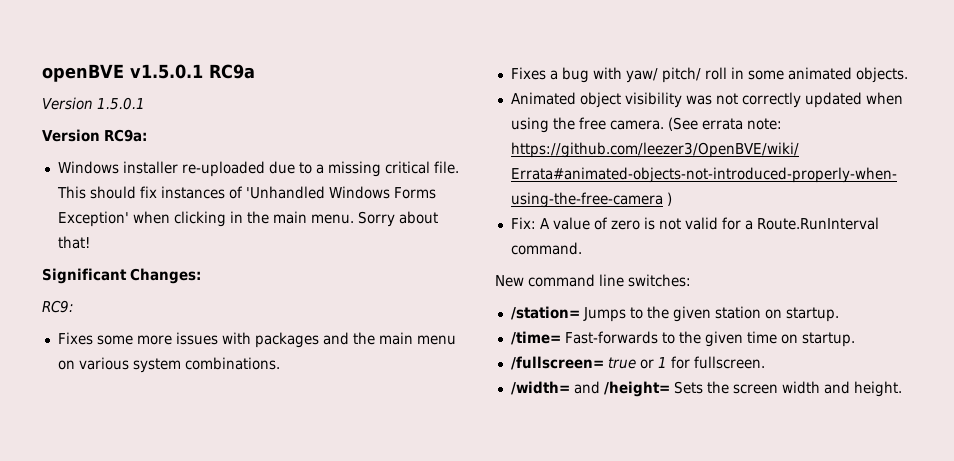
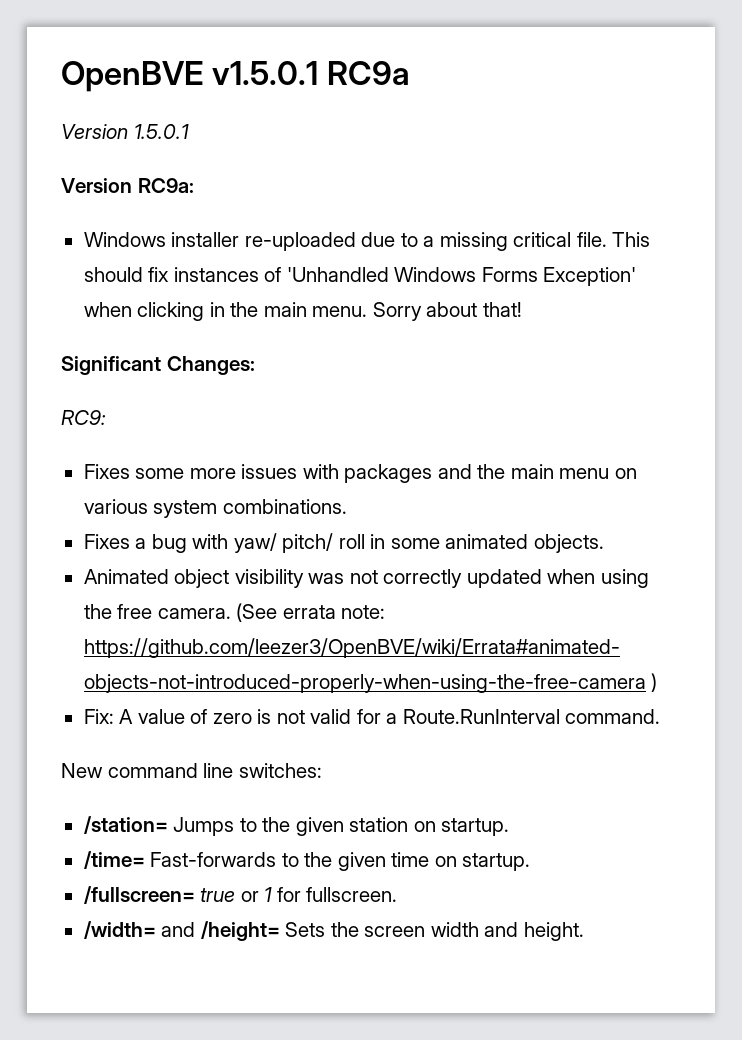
- openBVE v1.5.0.1 RC9a
+ OpenBVE v1.5.0.1 RC9a

